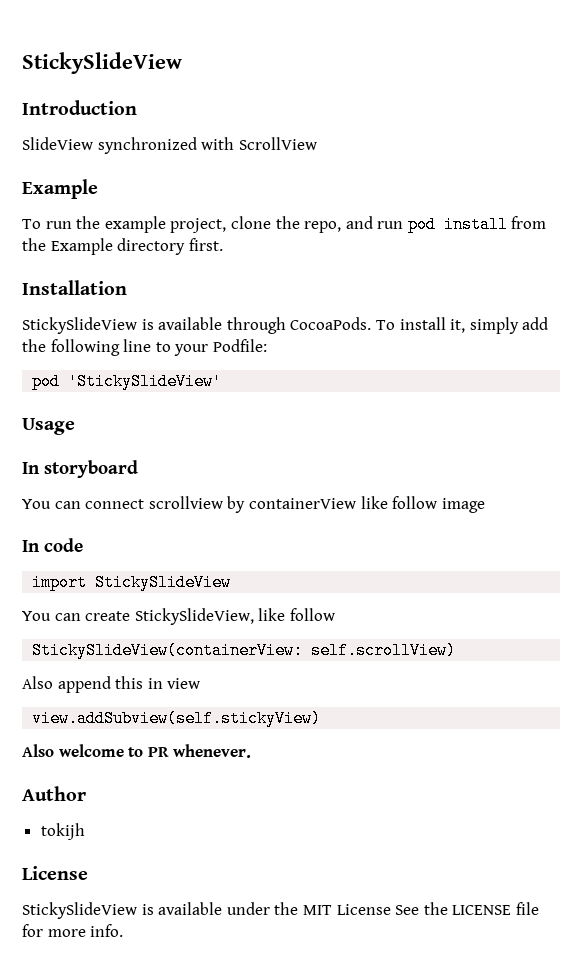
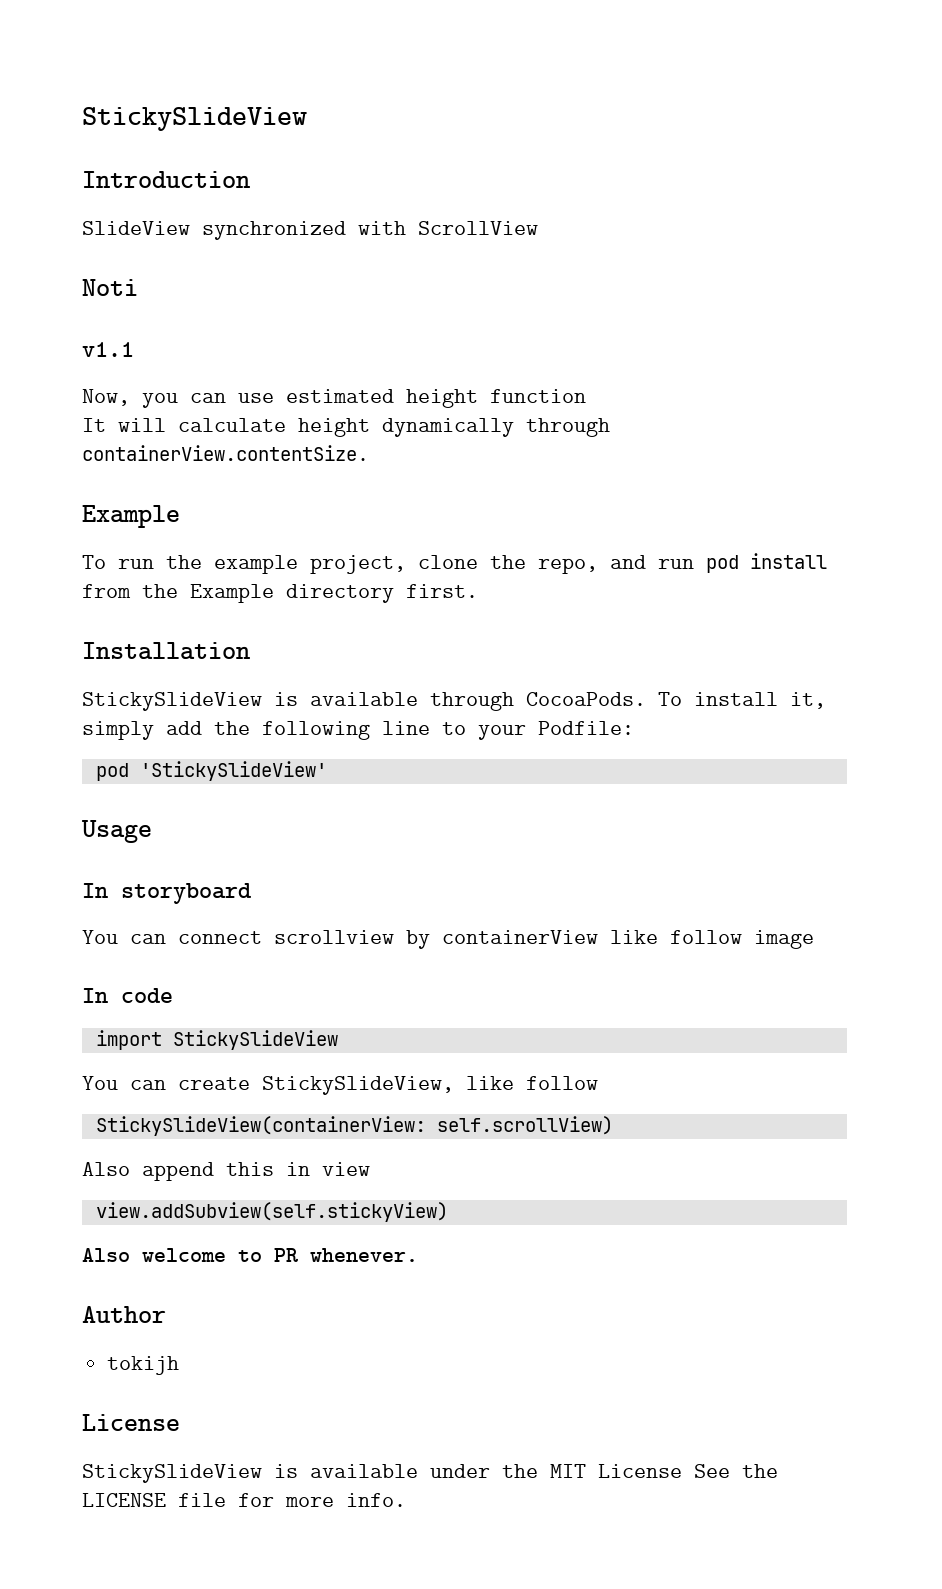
+ Noti
+ v1.1
+ Now, you can use estimated height function
+ It will calculate height dynamically through containerView.contentSize.

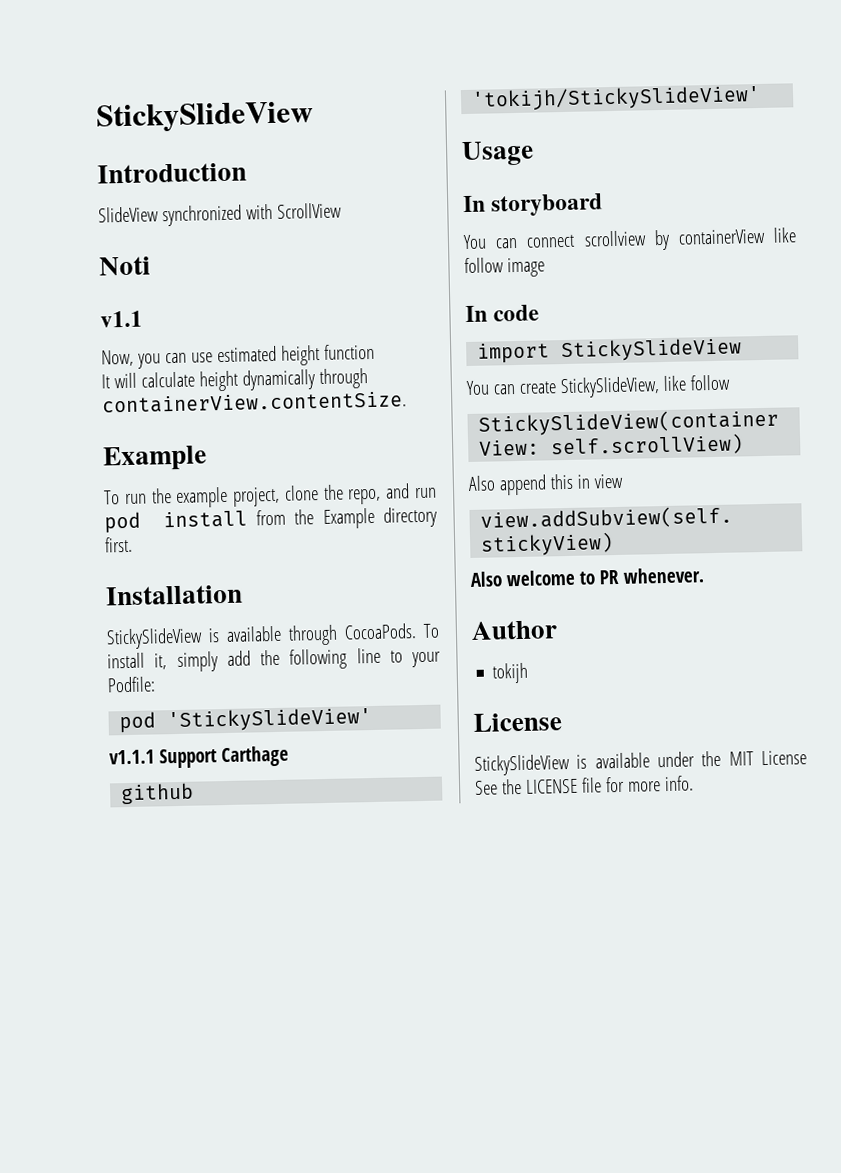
+ v1.1.1 Support Carthage
+ github 'tokijh/StickySlideView'

